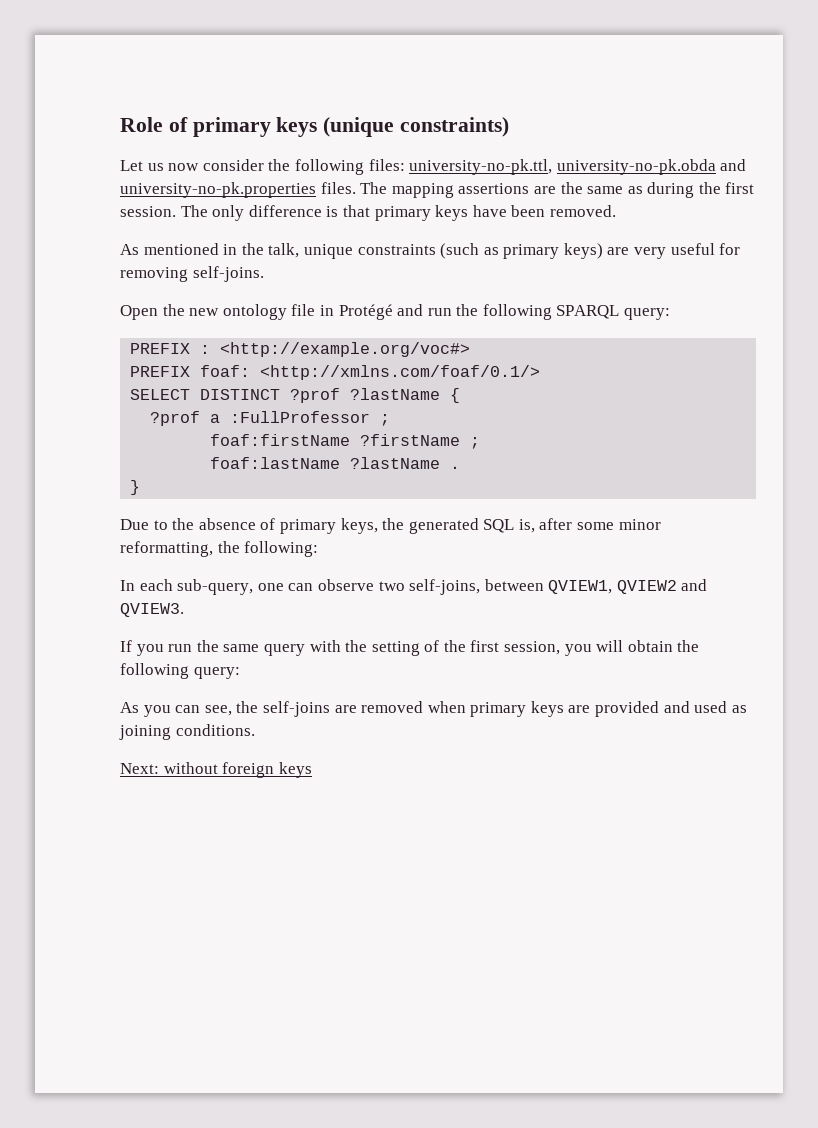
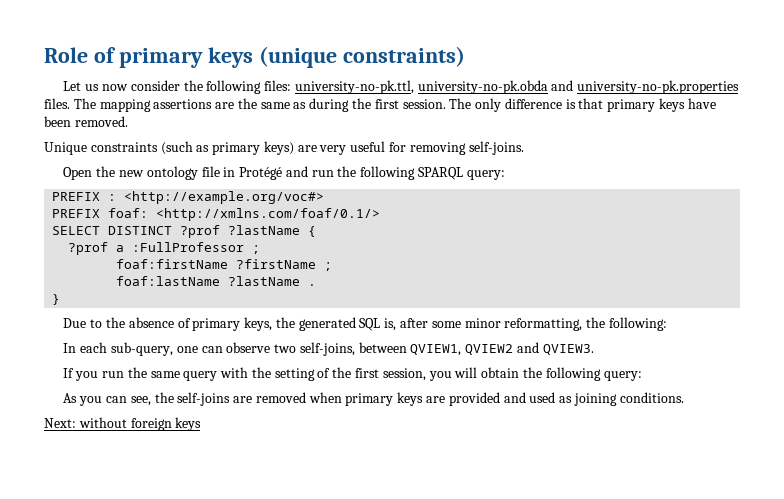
- As mentioned in the talk, unique constraints (such as primary keys) are very useful for removing self-joins.
+ Unique constraints (such as primary keys) are very useful for removing self-joins.

